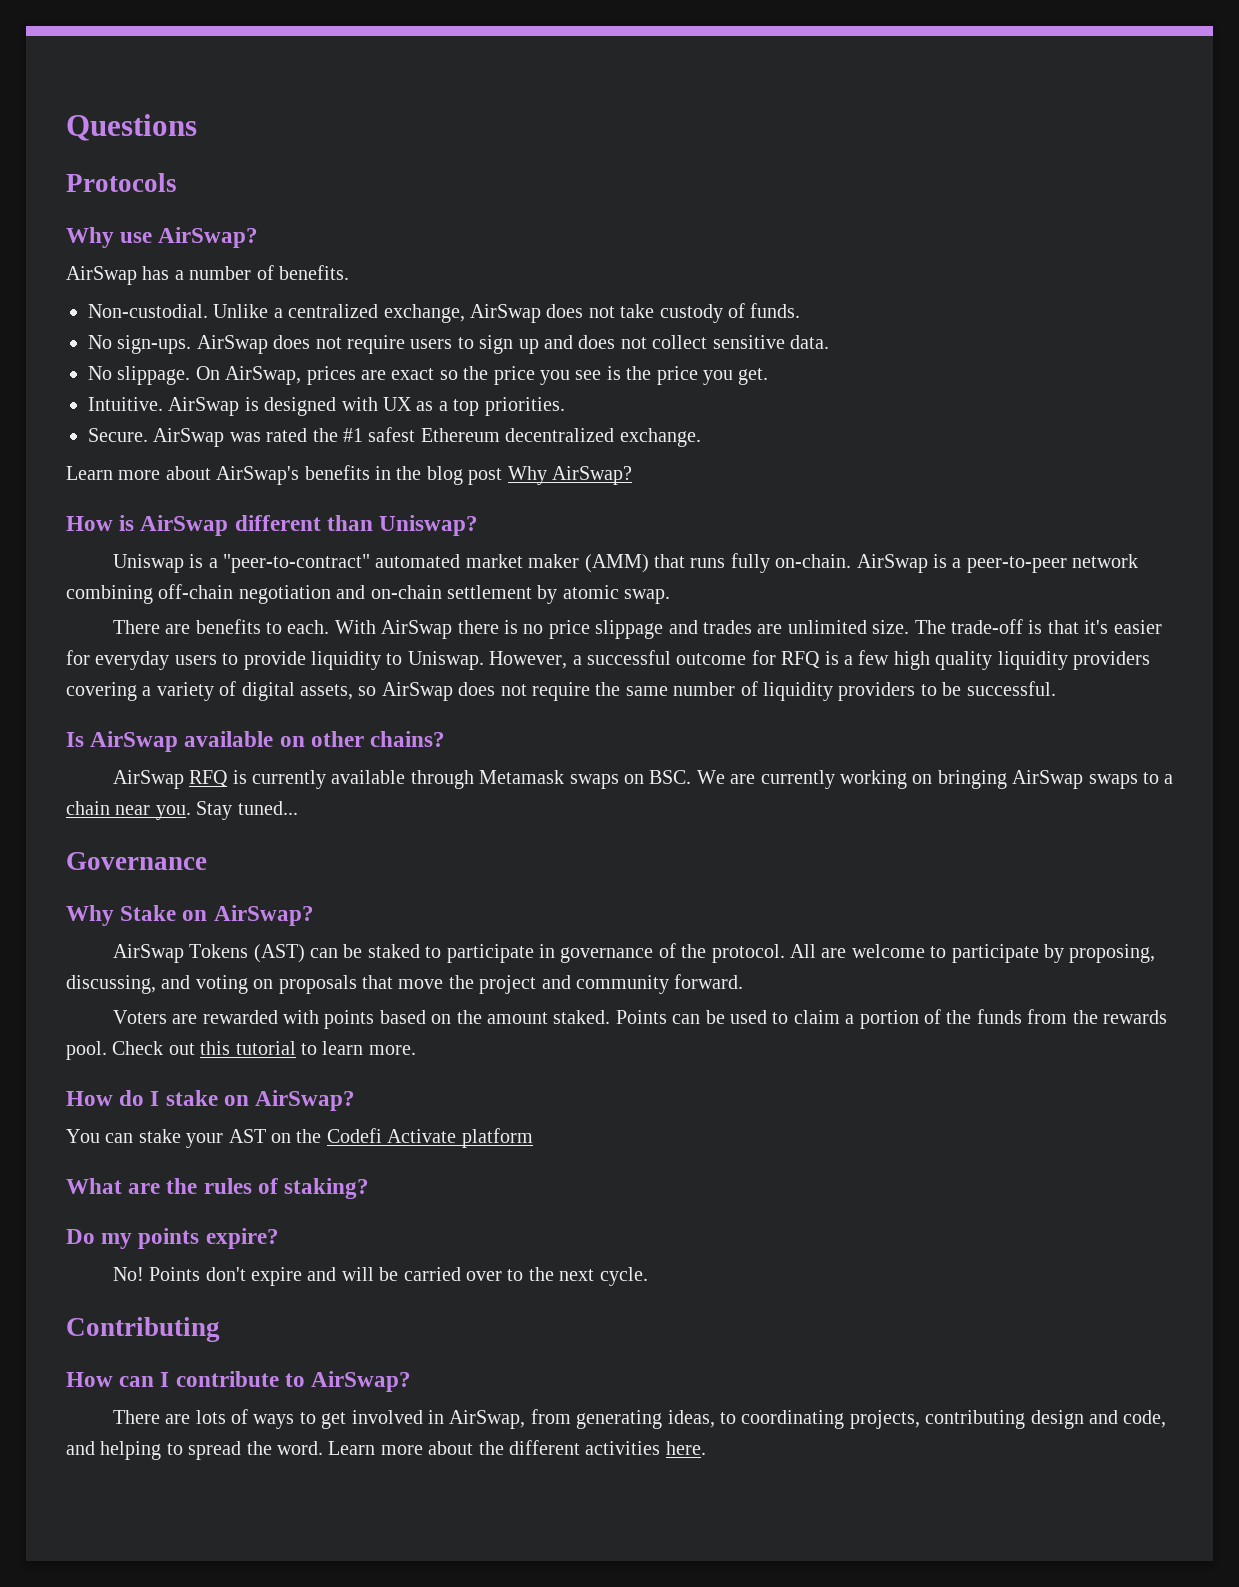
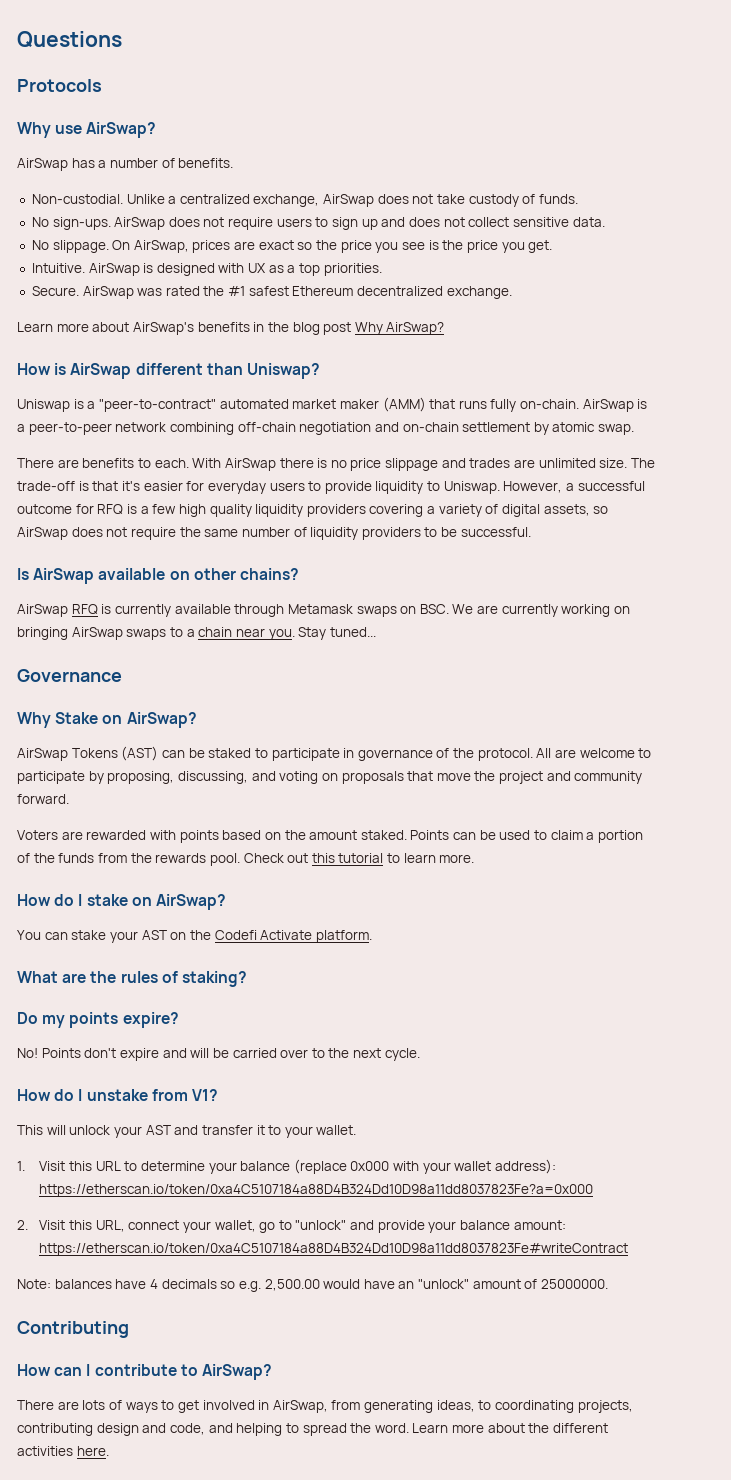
- You can stake your AST on the Codefi Activate platform
+ You can stake your AST on the Codefi Activate platform.
+ How do I unstake from V1?
+ This will unlock your AST and transfer it to your wallet.
+ 1. Visit this URL to determine your balance (replace 0x000 with your wallet address): https://etherscan.io/token/0xa4C5107184a88D4B324Dd10D98a11dd8037823Fe?a=0x000
+ 2. Visit this URL, connect your wallet, go to "unlock" and provide your balance amount: https://etherscan.io/token/0xa4C5107184a88D4B324Dd10D98a11dd8037823Fe#writeContract
+ Note: balances have 4 decimals so e.g. 2,500.00 would have an "unlock" amount of 25000000.

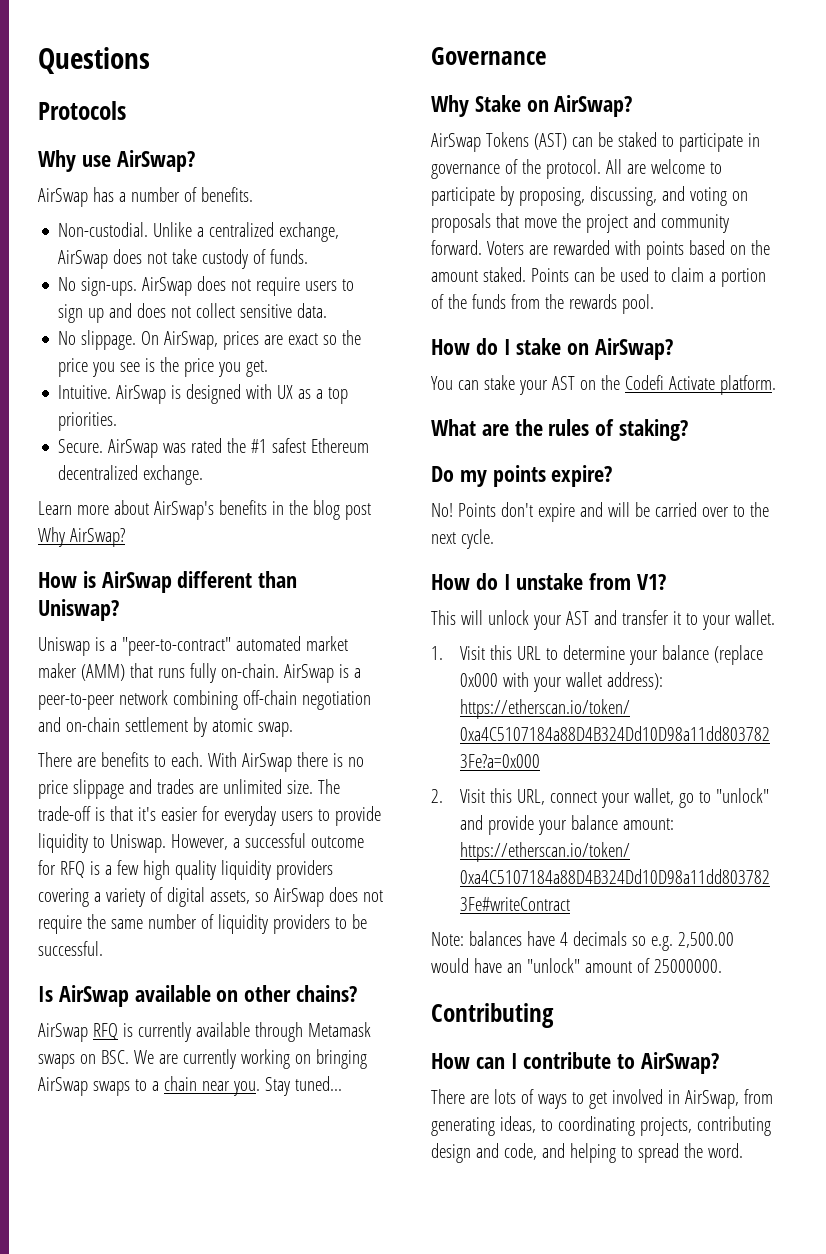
- All are welcome to participate by proposing, discussing, and voting on proposals that move the project and community forward.
- Voters are rewarded with points based on the amount staked.
+ All are welcome to participate by proposing, discussing, and voting on proposals that move the project and community forward. Voters are rewarded with points based on the amount staked.
- Check out this tutorial to learn more.
- Learn more about the different activities here.

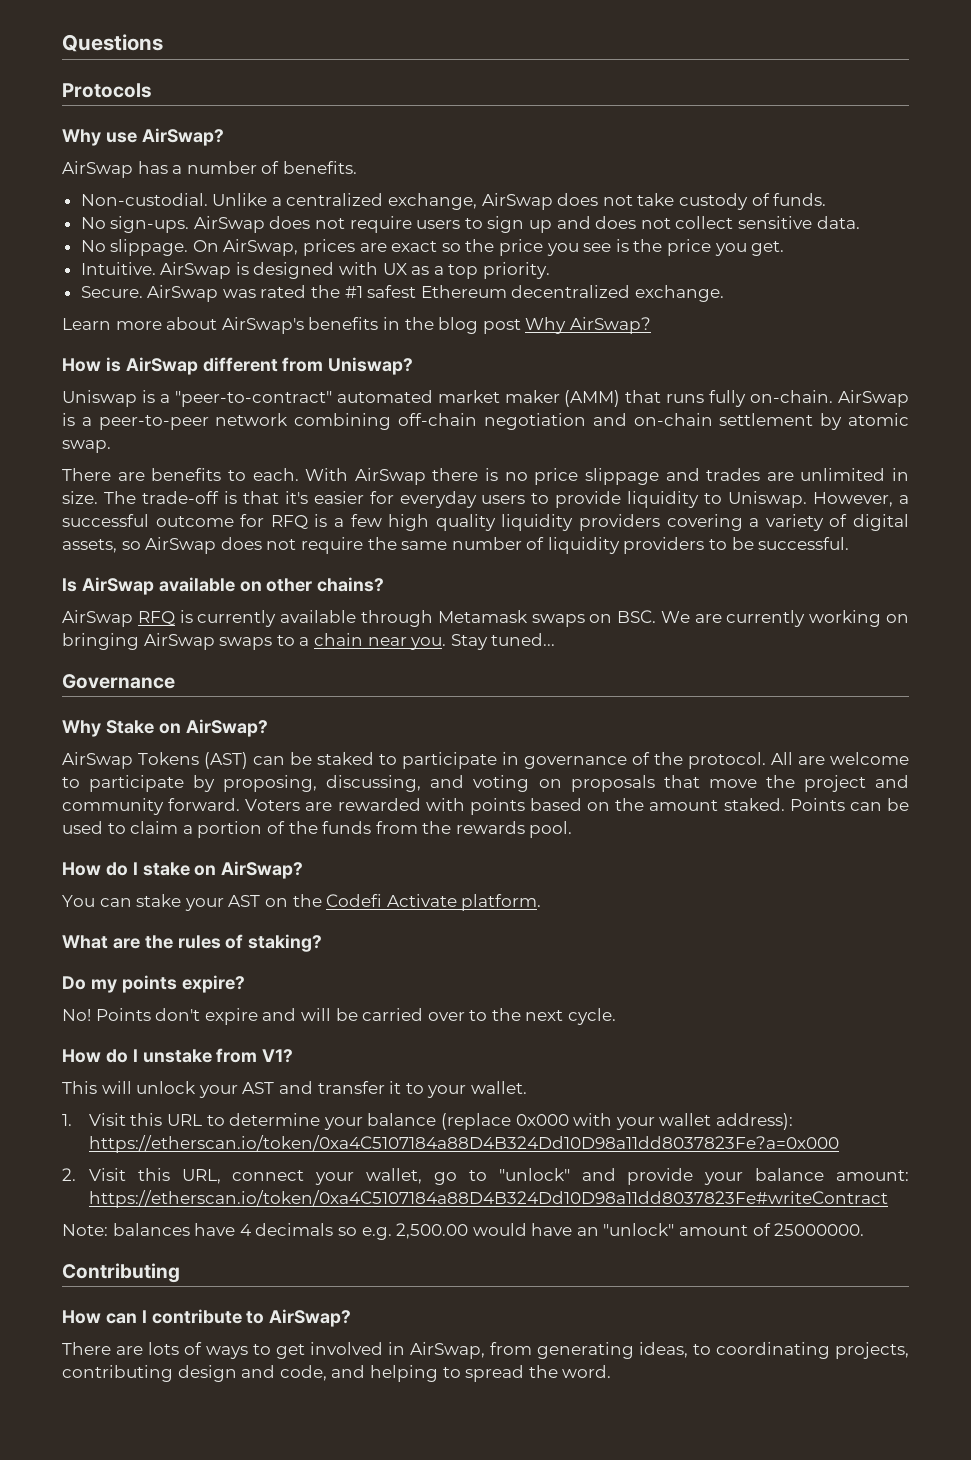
- AirSwap is designed with UX as a top priorities.
+ AirSwap is designed with UX as a top priority.
- How is AirSwap different than Uniswap?
+ How is AirSwap different from Uniswap?
- With AirSwap there is no price slippage and trades are unlimited size.
+ With AirSwap there is no price slippage and trades are unlimited in size.

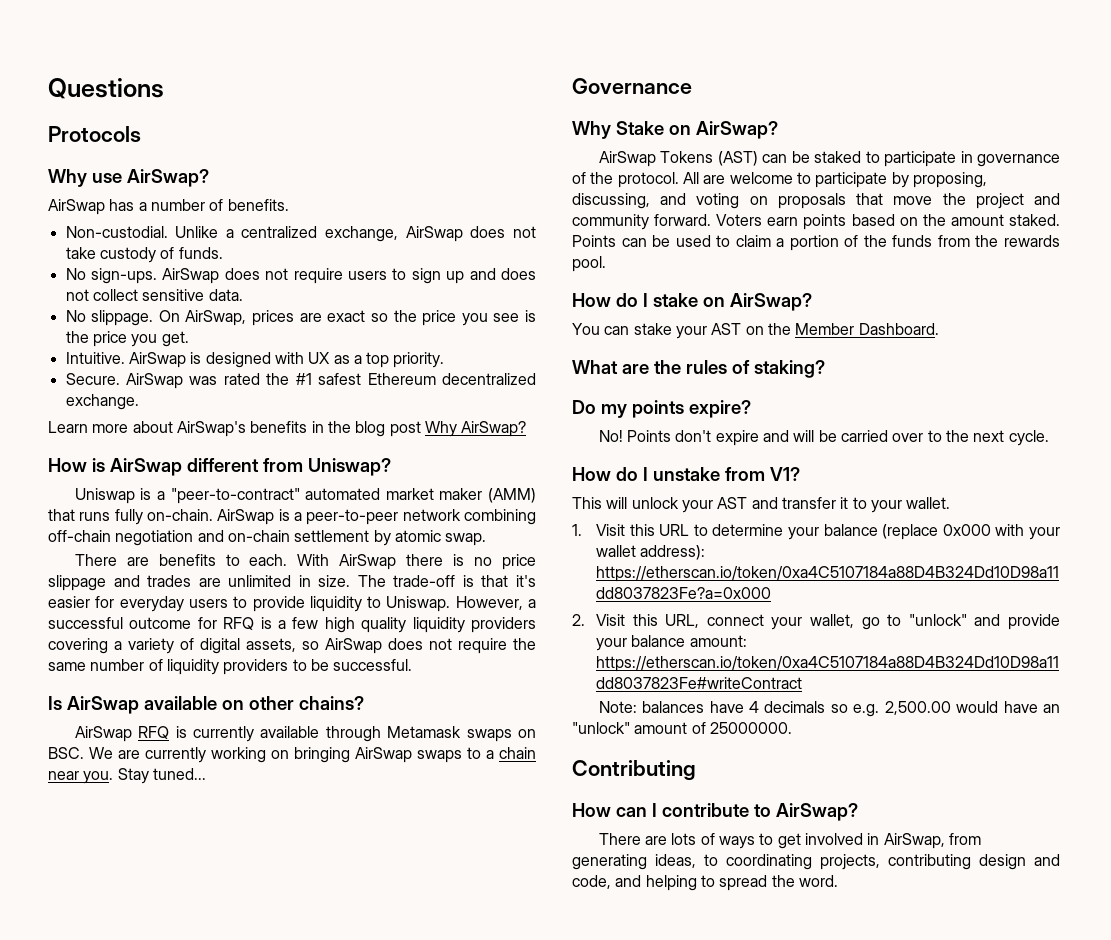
- Voters are rewarded with points based on the amount staked.
+ Voters earn points based on the amount staked.
- You can stake your AST on the Codefi Activate platform.
+ You can stake your AST on the Member Dashboard.

